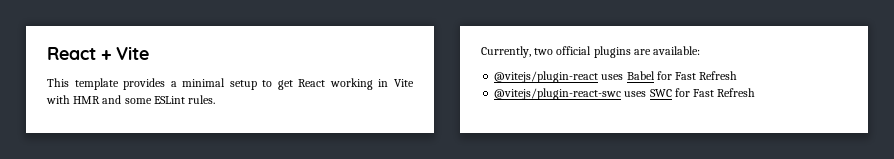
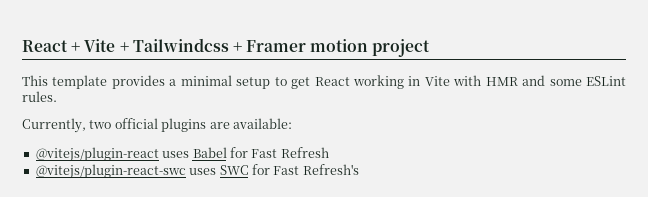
- React + Vite
+ React + Vite + Tailwindcss + Framer motion project
- @vitejs/plugin-react-swc uses SWC for Fast Refresh
+ @vitejs/plugin-react-swc uses SWC for Fast Refresh's

